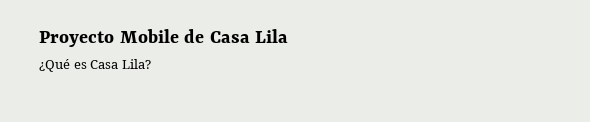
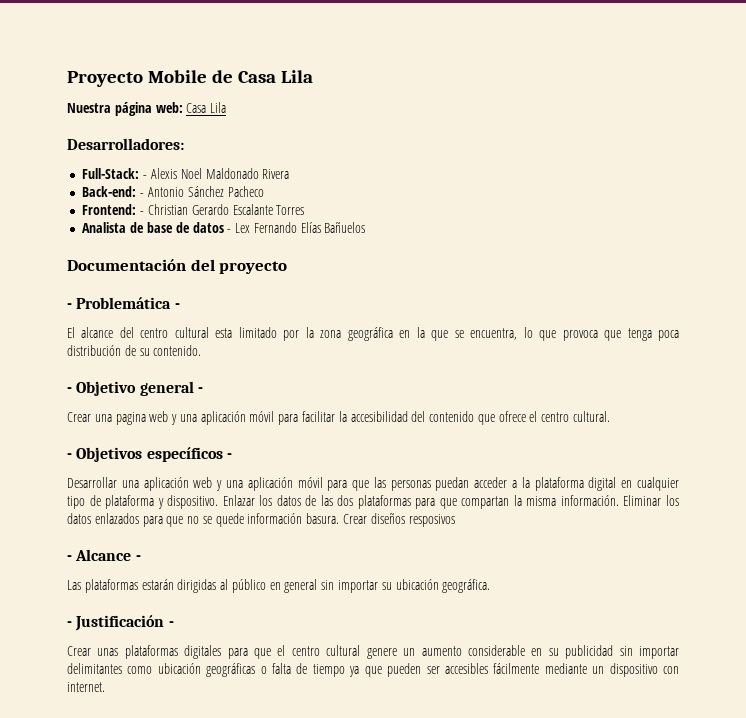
- ¿Qué es Casa Lila?
+ Nuestra página web: Casa Lila
+ Desarrolladores:
+ Full-Stack: - Alexis Noel Maldonado Rivera
+ Back-end: - Antonio Sánchez Pacheco
+ Frontend: - Christian Gerardo Escalante Torres
+ Analista de base de datos - Lex Fernando Elías Bañuelos
+ Documentación del proyecto
+ - Problemática -
+ El alcance del centro cultural esta limitado por la zona geográfica en la que se encuentra, lo que provoca que tenga poca distribución de su contenido.
+ - Objetivo general -
+ Crear una pagina web y una aplicación móvil para facilitar la accesibilidad del contenido que ofrece el centro cultural.
+ - Objetivos específicos -
+ Desarrollar una aplicación web y una aplicación móvil para que las personas puedan acceder a la plataforma digital en cualquier tipo de plataforma y dispositivo. Enlazar los datos de las dos plataformas para que compartan la misma información. Eliminar los datos enlazados para que no se quede información basura. Crear diseños resposivos
+ - Alcance -
+ Las plataformas estarán dirigidas al público en general sin importar su ubicación geográfica.
+ - Justificación -
+ Crear unas plataformas digitales para que el centro cultural genere un aumento considerable en su publicidad sin importar delimitantes como ubicación geográficas o falta de tiempo ya que pueden ser accesibles fácilmente mediante un dispositivo con internet.

